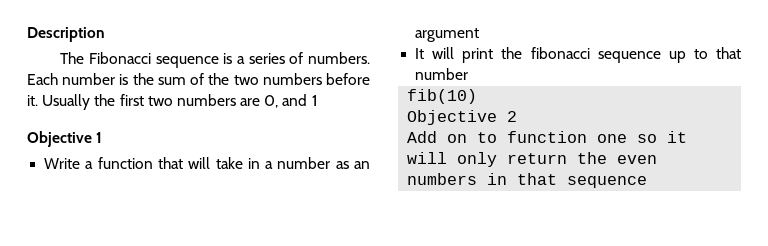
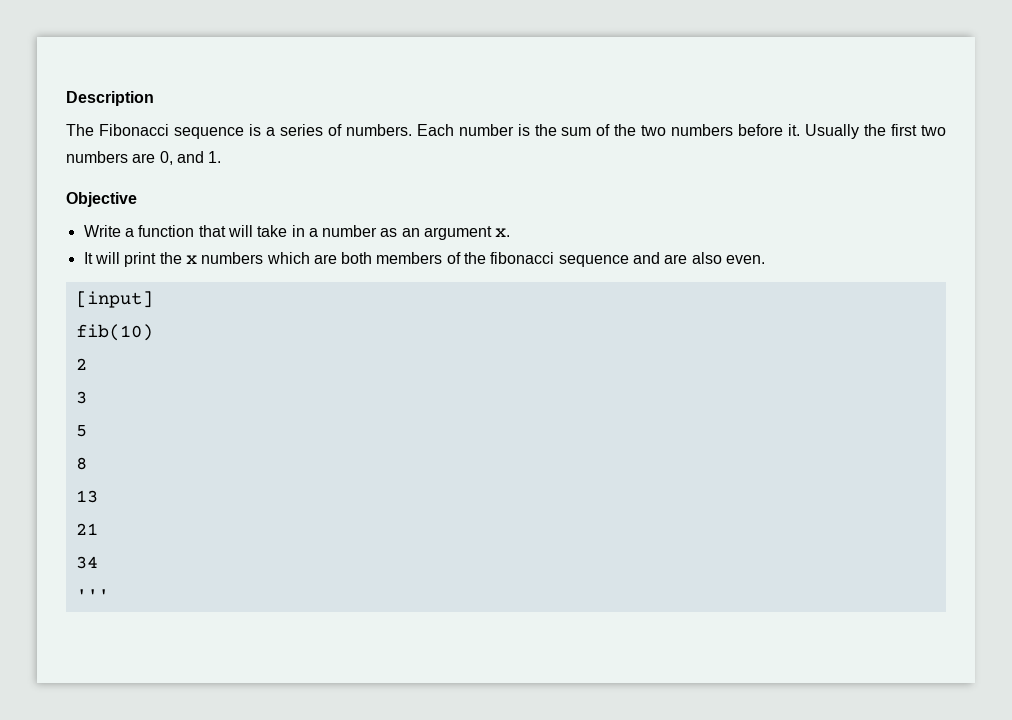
- Usually the first two numbers are 0, and 1
- Objective 1
+ Usually the first two numbers are 0, and 1.
+ Objective
- Write a function that will take in a number as an argument
+ Write a function that will take in a number as an argument x.
- It will print the fibonacci sequence up to that number
+ It will print the x numbers which are both members of the fibonacci sequence and are also even.
+ [input]
- Objective 2
+ 2
- Add on to function one so it will only return the even numbers in that sequence
+ 3
+ 5
+ 8
+ 13
+ 21
+ 34
+ '''

